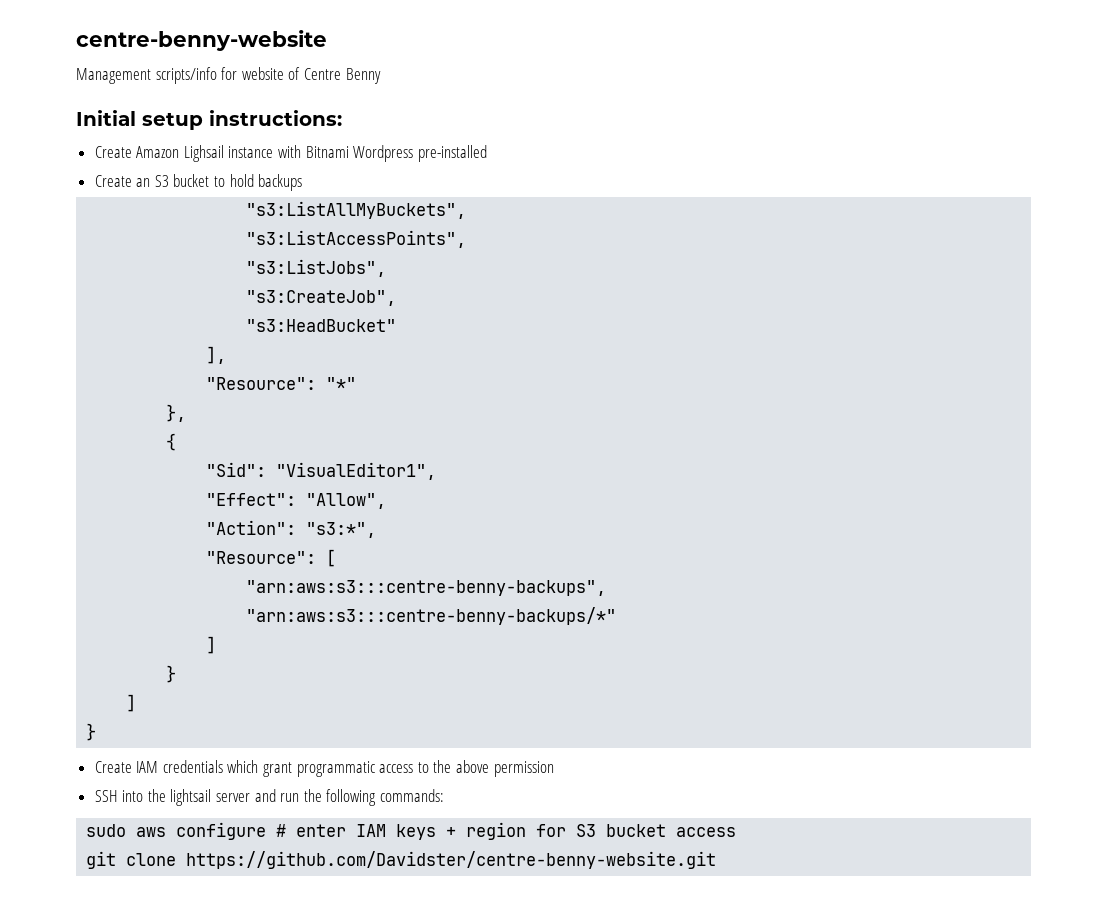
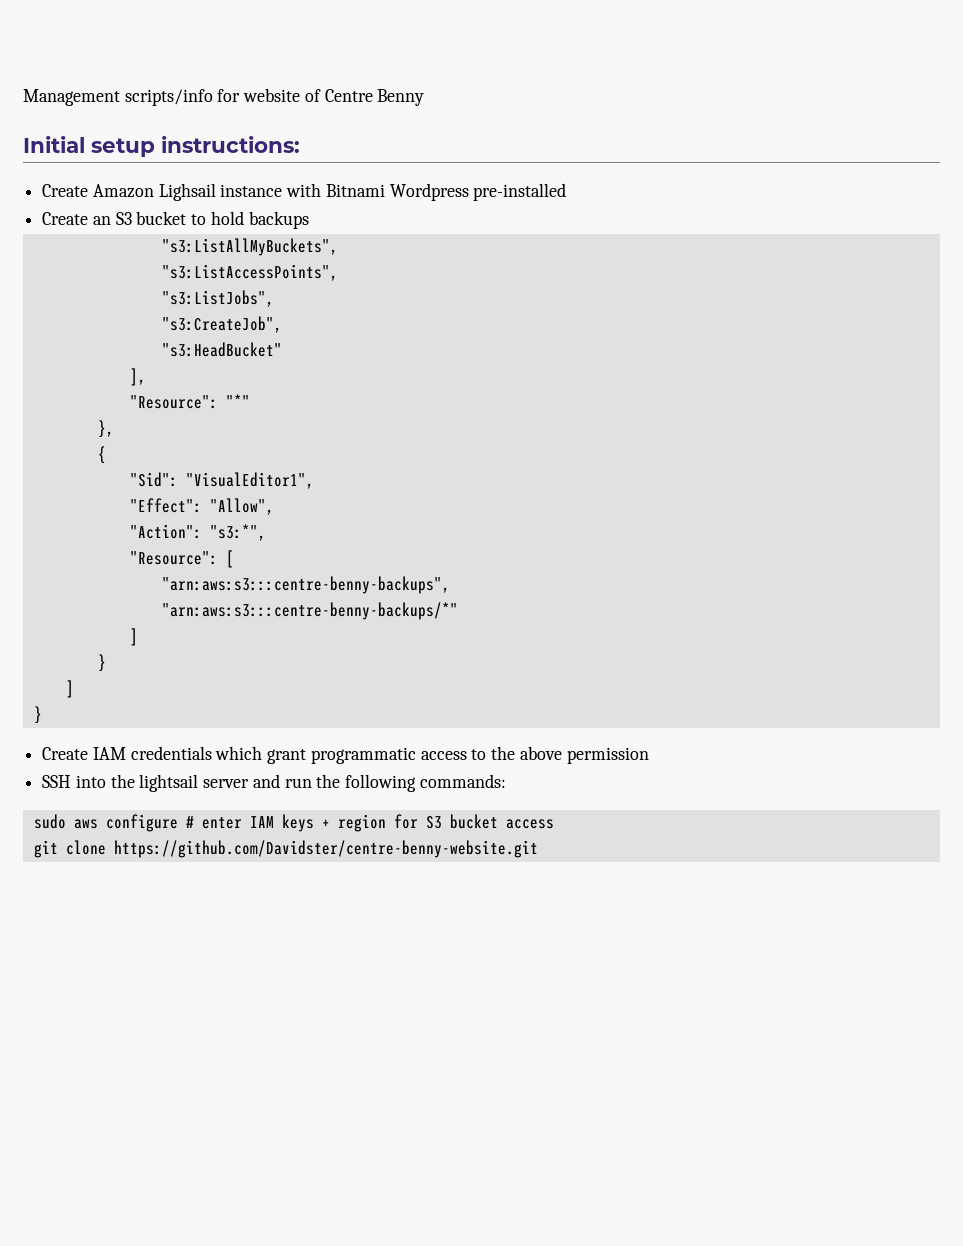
- centre-benny-website

